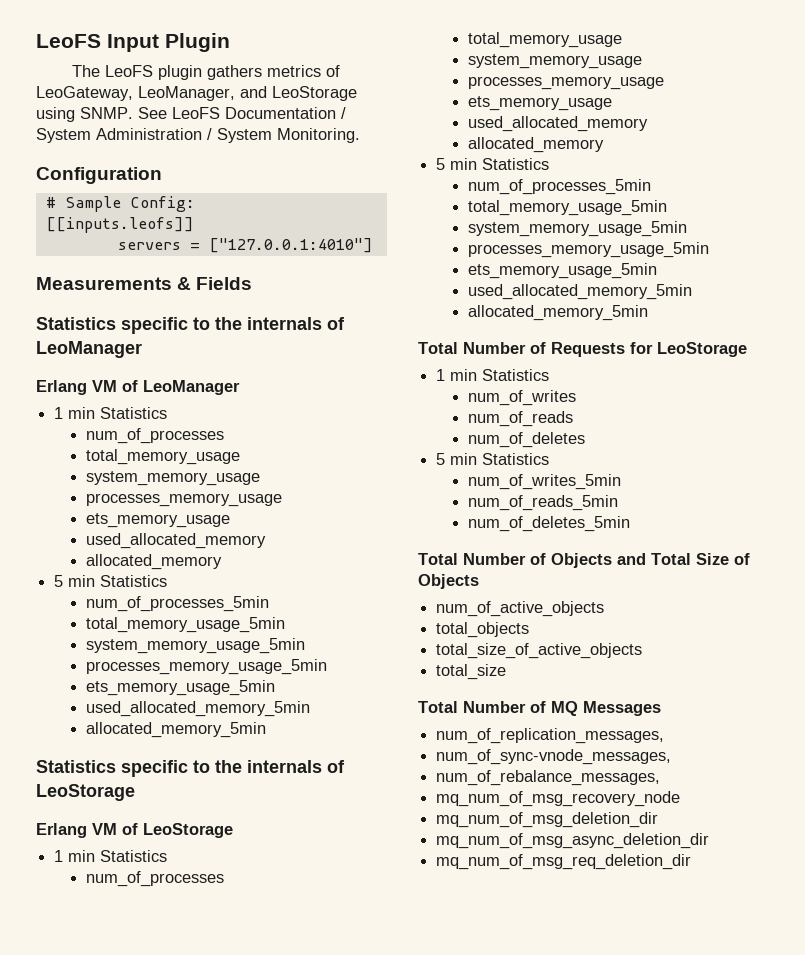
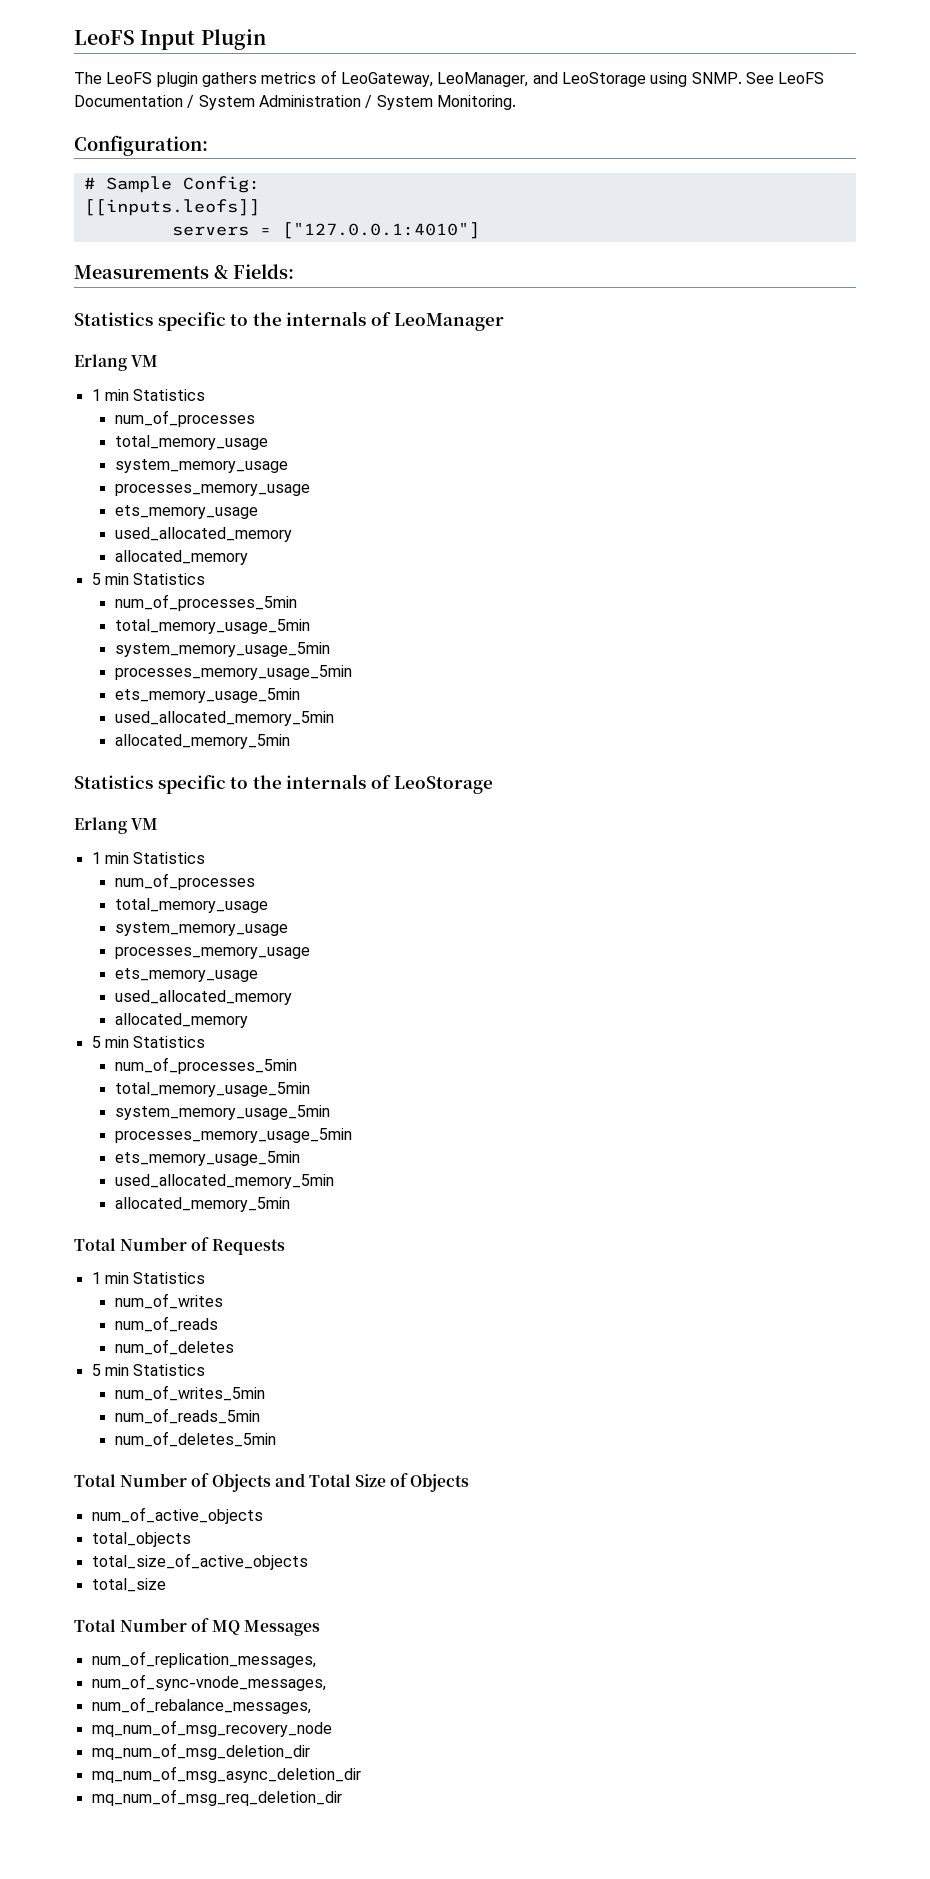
- Configuration
+ Configuration:
- Measurements & Fields
+ Measurements & Fields:
  Statistics specific to the internals of LeoManager
- Erlang VM of LeoManager
+ Erlang VM
  Statistics specific to the internals of LeoStorage
- Erlang VM of LeoStorage
+ Erlang VM
- Total Number of Requests for LeoStorage
+ Total Number of Requests

